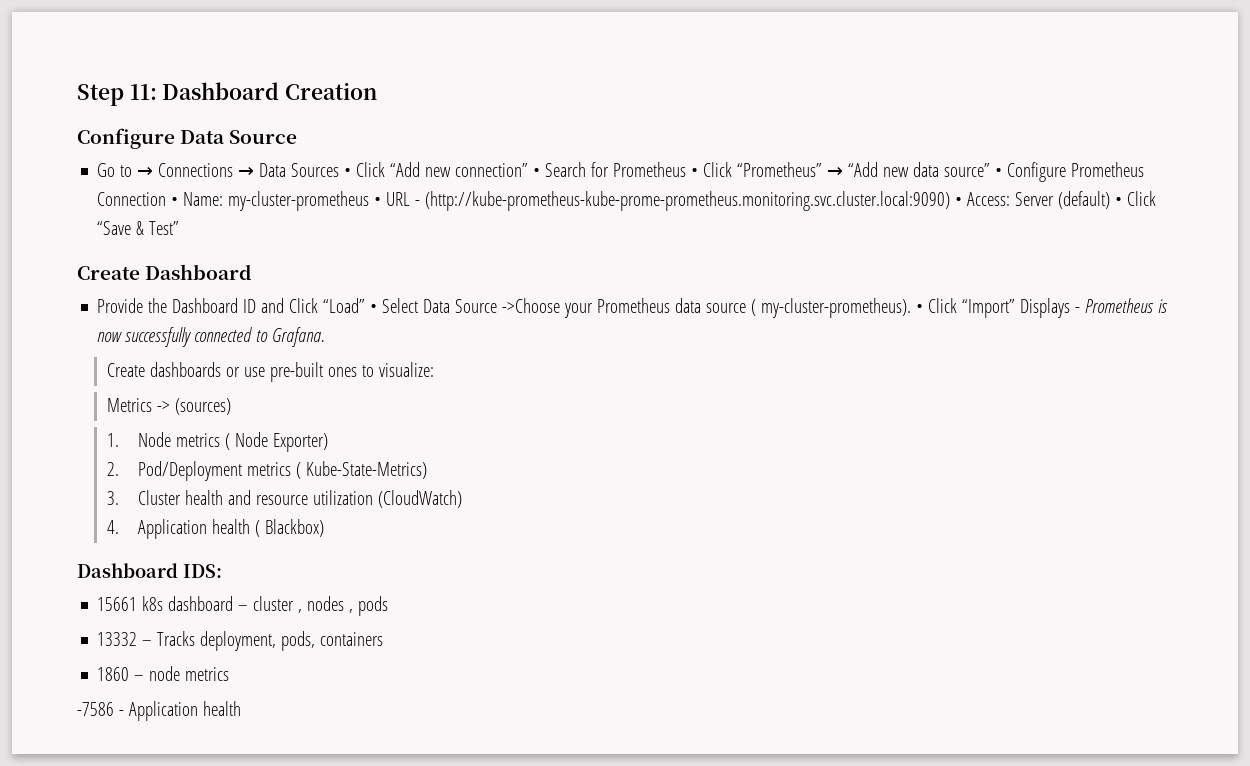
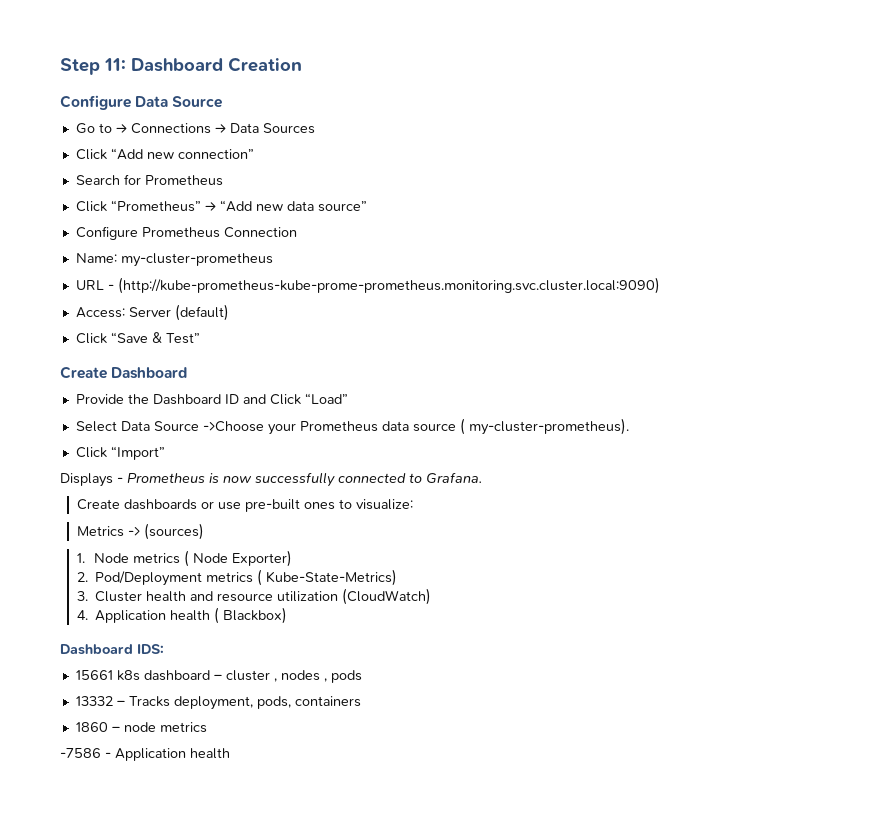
- Go to → Connections → Data Sources • Click “Add new connection” • Search for Prometheus • Click “Prometheus” → “Add new data source” • Configure Prometheus Connection • Name: my-cluster-prometheus • URL - (http://kube-prometheus-kube-prome-prometheus.monitoring.svc.cluster.local:9090) • Access: Server (default) • Click “Save & Test”
+ Go to → Connections → Data Sources
+ Click “Add new connection”
+ Search for Prometheus
+ Click “Prometheus” → “Add new data source”
+ Configure Prometheus Connection
+ Name: my-cluster-prometheus
+ URL - (http://kube-prometheus-kube-prome-prometheus.monitoring.svc.cluster.local:9090)
+ Access: Server (default)
+ Click “Save & Test”
- Provide the Dashboard ID and Click “Load” • Select Data Source ->Choose your Prometheus data source ( my-cluster-prometheus). • Click “Import” Displays - Prometheus is now successfully connected to Grafana.
+ Provide the Dashboard ID and Click “Load”
+ Select Data Source ->Choose your Prometheus data source ( my-cluster-prometheus).
+ Click “Import”
+ Displays - Prometheus is now successfully connected to Grafana.

